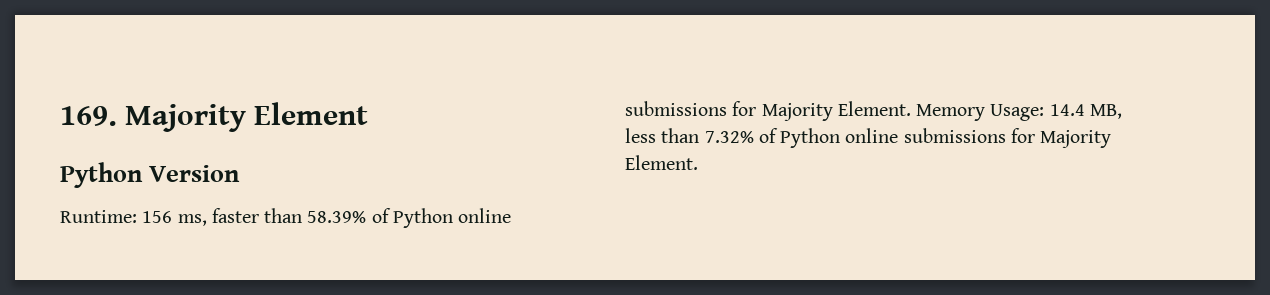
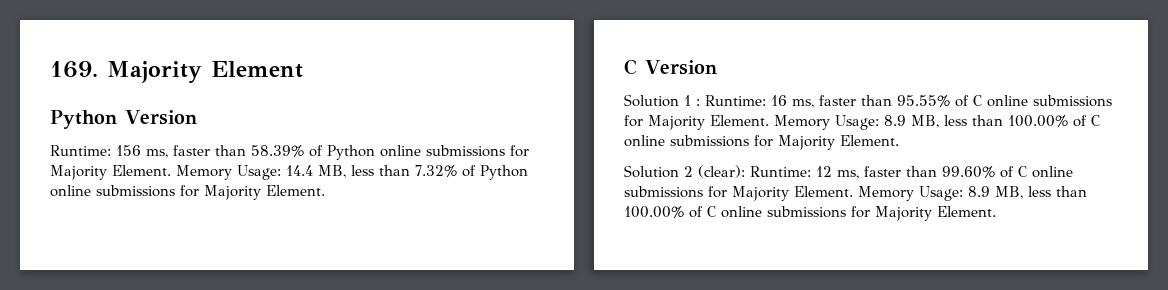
+ C Version
+ Solution 1 : Runtime: 16 ms, faster than 95.55% of C online submissions for Majority Element. Memory Usage: 8.9 MB, less than 100.00% of C online submissions for Majority Element.
+ Solution 2 (clear): Runtime: 12 ms, faster than 99.60% of C online submissions for Majority Element. Memory Usage: 8.9 MB, less than 100.00% of C online submissions for Majority Element.

